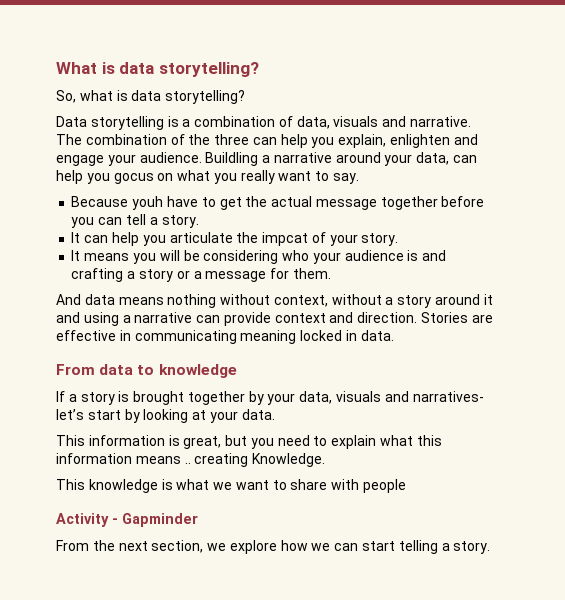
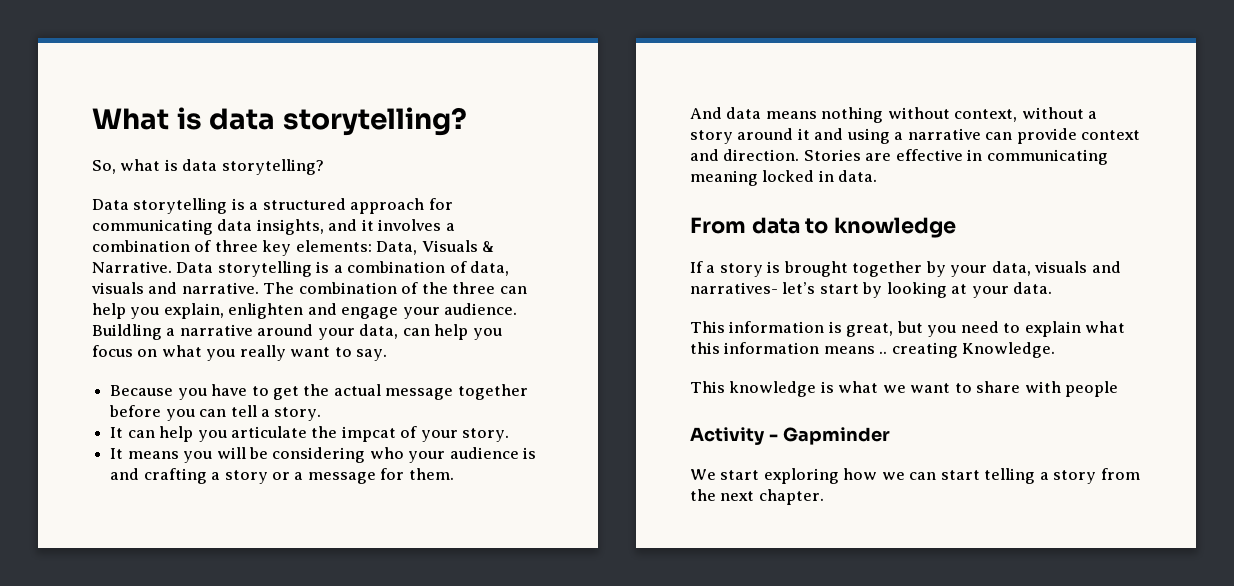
- Data storytelling is a combination of data, visuals and narrative.
+ Data storytelling is a structured approach for communicating data insights, and it involves a combination of three key elements: Data, Visuals & Narrative. Data storytelling is a combination of data, visuals and narrative.
- Buildling a narrative around your data, can help you gocus on what you really want to say.
+ Buildling a narrative around your data, can help you focus on what you really want to say.
- Because youh have to get the actual message together before you can tell a story.
+ Because you have to get the actual message together before you can tell a story.
- From the next section, we explore how we can start telling a story.
+ We start exploring how we can start telling a story from the next chapter.

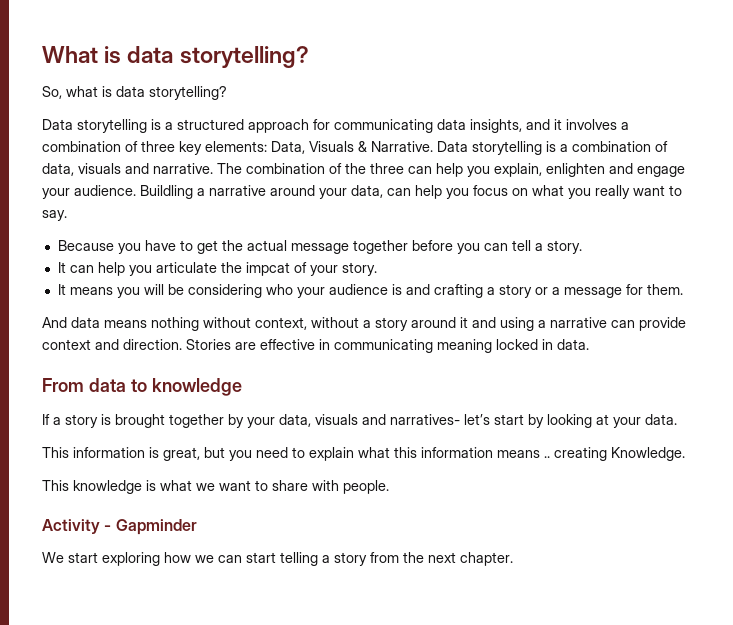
- This knowledge is what we want to share with people
+ This knowledge is what we want to share with people.

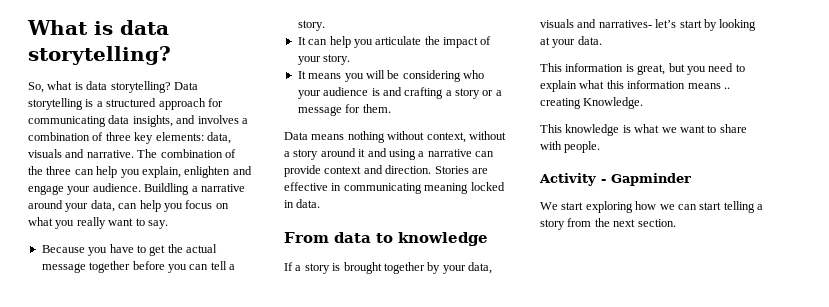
- So, what is data storytelling?
- Data storytelling is a structured approach for communicating data insights, and it involves a combination of three key elements: Data, Visuals & Narrative. Data storytelling is a combination of data, visuals and narrative.
+ So, what is data storytelling? Data storytelling is a structured approach for communicating data insights, and involves a combination of three key elements: data, visuals and narrative.
- It can help you articulate the impcat of your story.
+ It can help you articulate the impact of your story.
- And data means nothing without context, without a story around it and using a narrative can provide context and direction.
+ Data means nothing without context, without a story around it and using a narrative can provide context and direction.
- We start exploring how we can start telling a story from the next chapter.
+ We start exploring how we can start telling a story from the next section.

